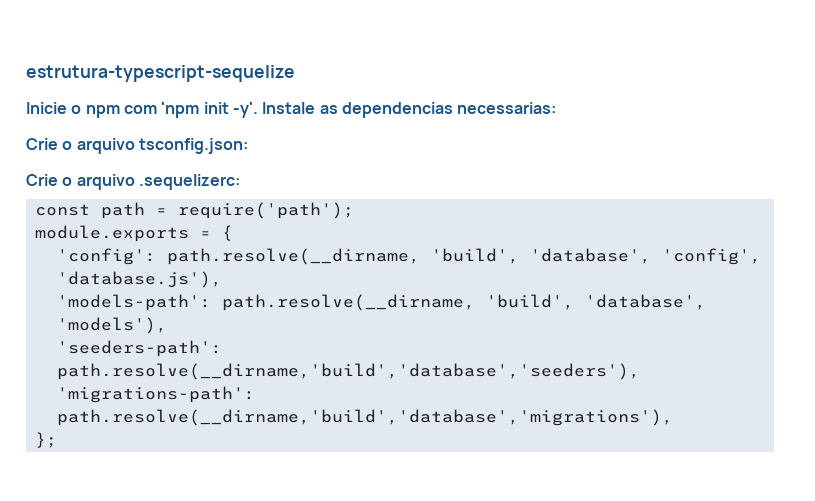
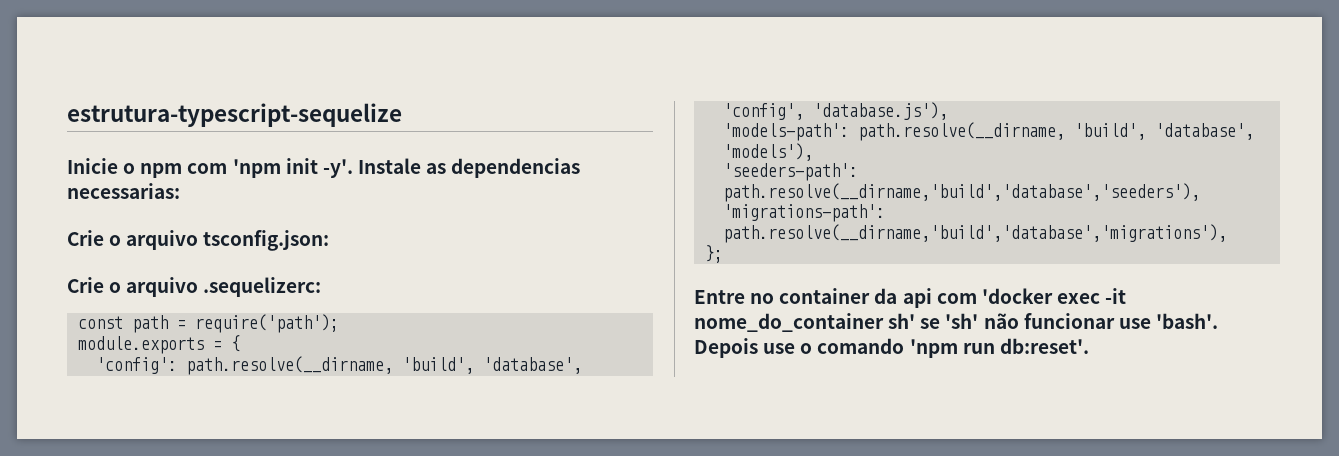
+ Entre no container da api com 'docker exec -it nome_do_container sh' se 'sh' não funcionar use 'bash'. Depois use o comando 'npm run db:reset'.

